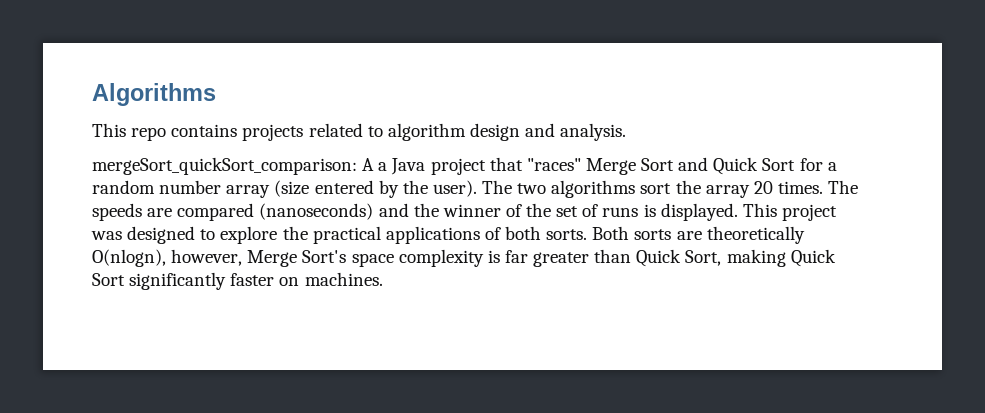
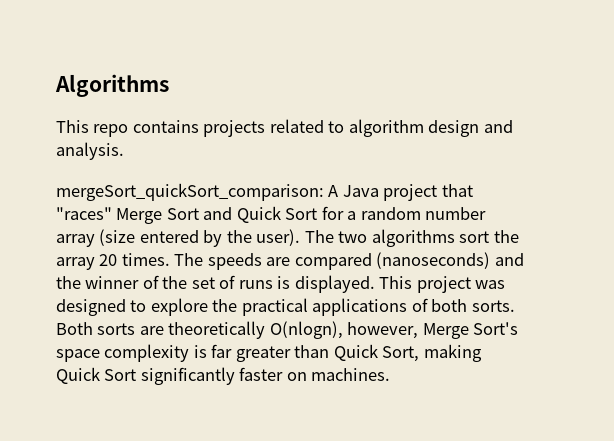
- mergeSort_quickSort_comparison: A a Java project that "races" Merge Sort and Quick Sort for a random number array (size entered by the user).
+ mergeSort_quickSort_comparison: A Java project that "races" Merge Sort and Quick Sort for a random number array (size entered by the user).

